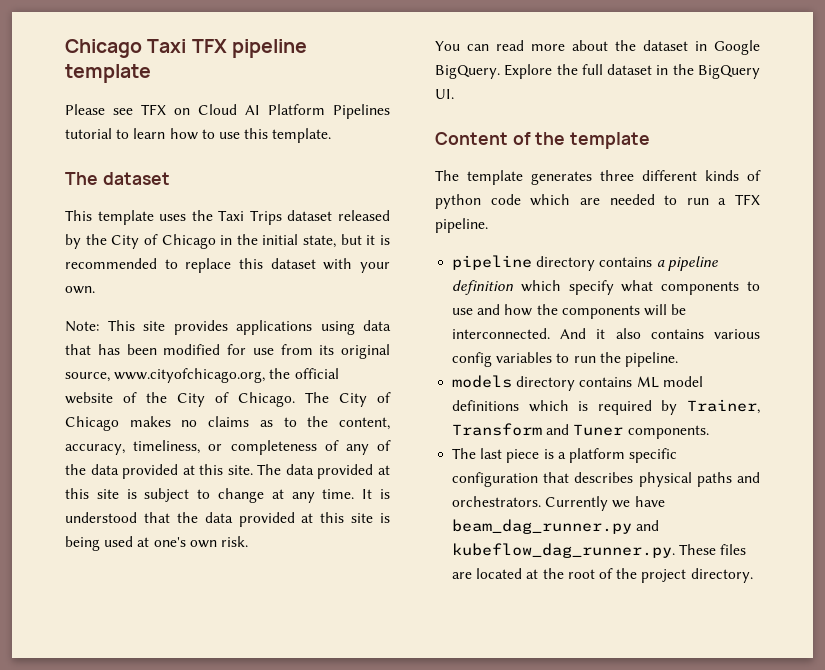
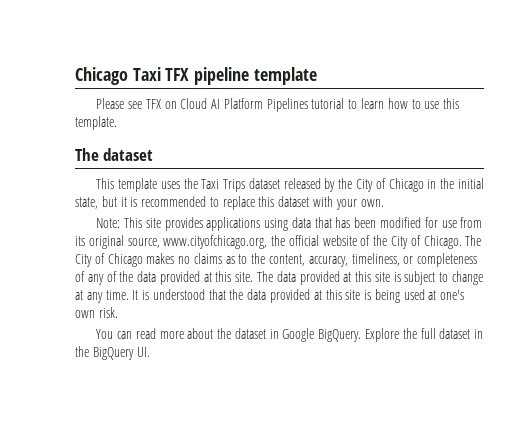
- Content of the template
- The template generates three different kinds of python code which are needed to run a TFX pipeline.
- pipeline directory contains a pipeline definition which specify what components to use and how the components will be interconnected. And it also contains various config variables to run the pipeline.
- models directory contains ML model definitions which is required by Trainer, Transform and Tuner components.
- The last piece is a platform specific configuration that describes physical paths and orchestrators. Currently we have beam_dag_runner.py and kubeflow_dag_runner.py. These files are located at the root of the project directory.

